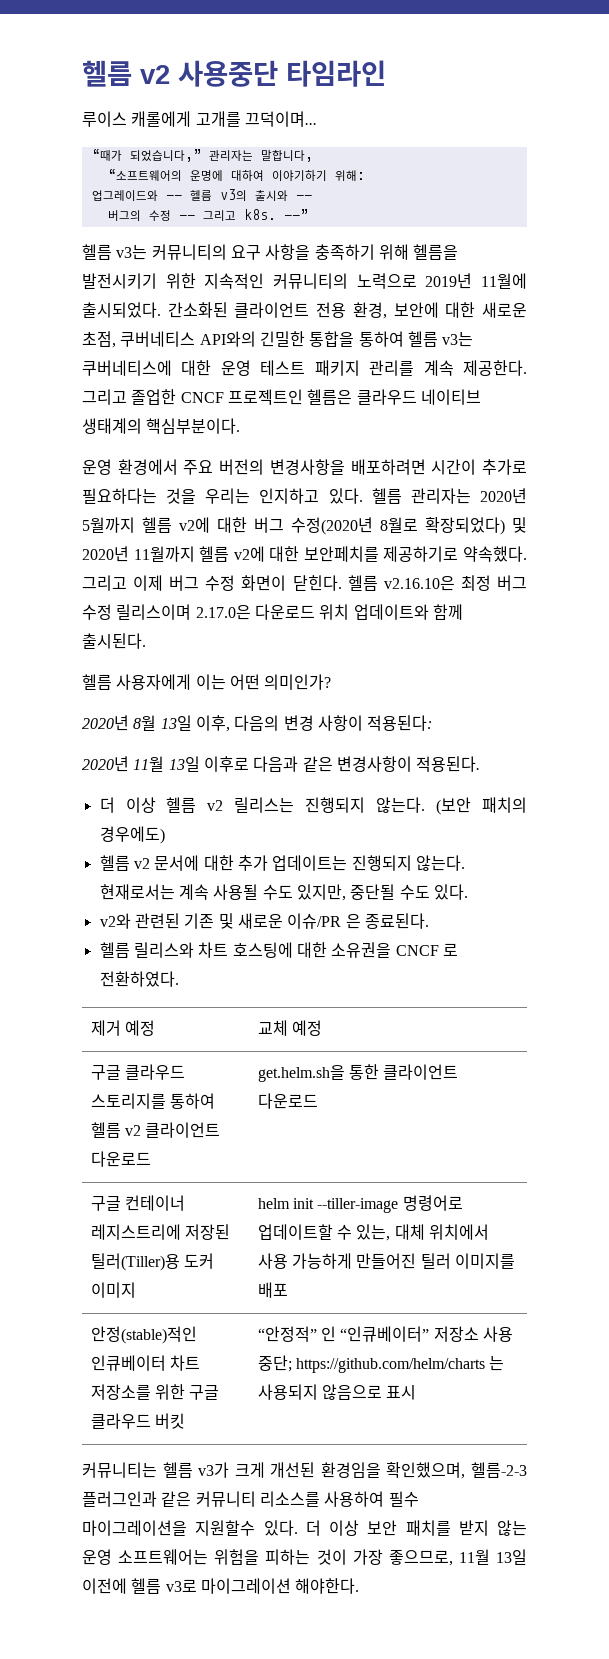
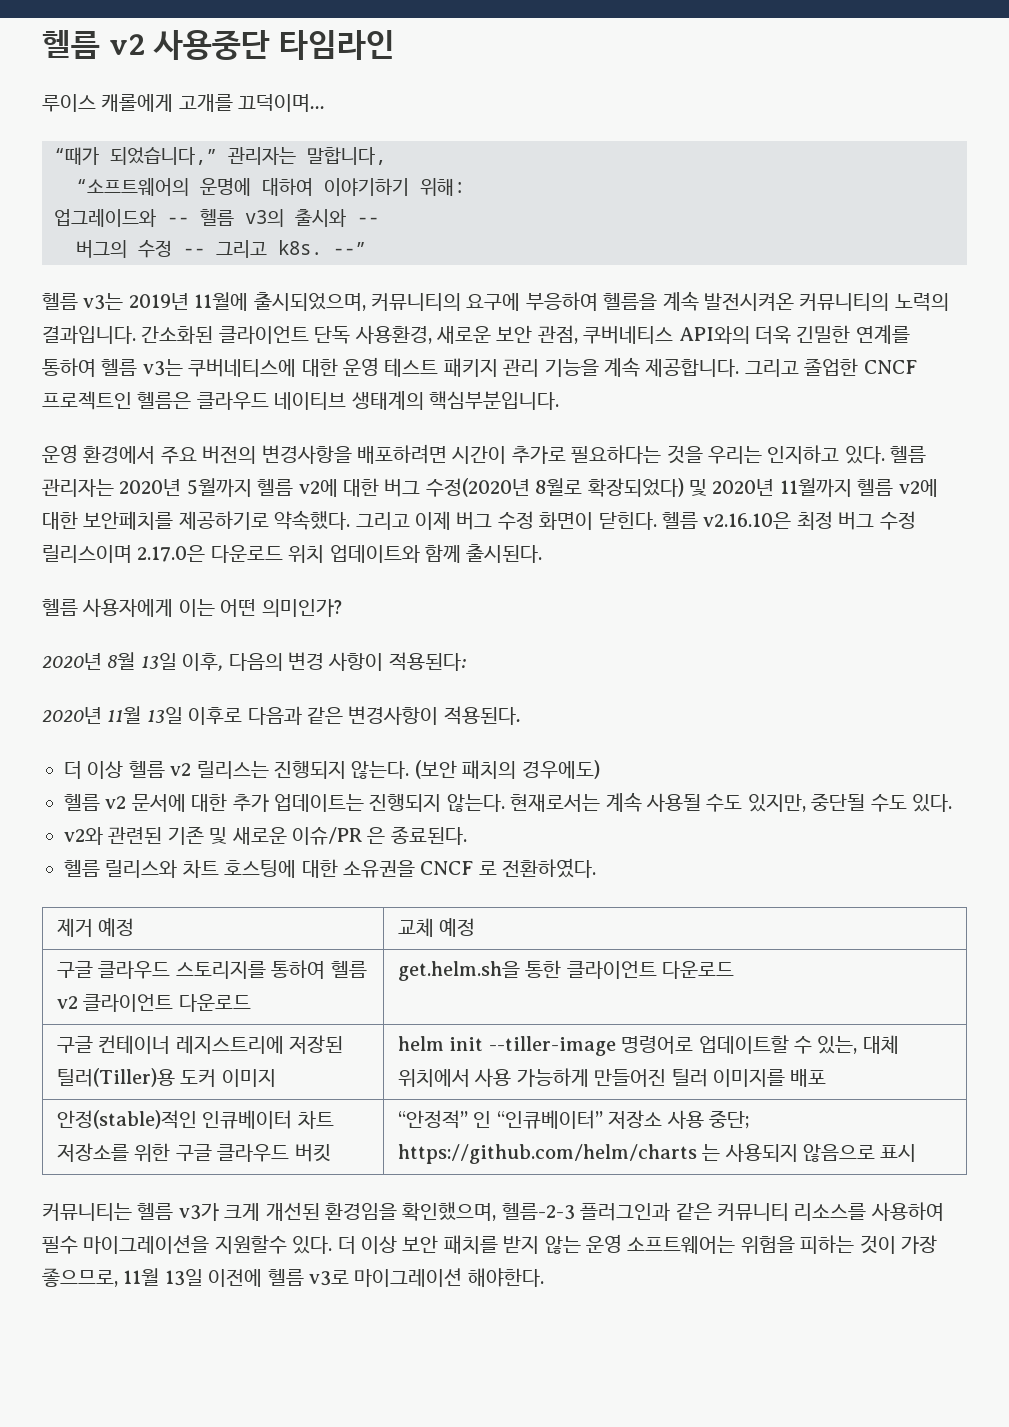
- 헬름 v3는 커뮤니티의 요구 사항을 충족하기 위해 헬름을 발전시키기 위한 지속적인 커뮤니티의 노력으로 2019년 11월에 출시되었다. 간소화된 클라이언트 전용 환경, 보안에 대한 새로운 초점, 쿠버네티스 API와의 긴밀한 통합을 통하여 헬름 v3는 쿠버네티스에 대한 운영 테스트 패키지 관리를 계속 제공한다.
+ 헬름 v3는 2019년 11월에 출시되었으며, 커뮤니티의 요구에 부응하여 헬름을 계속 발전시켜온 커뮤니티의 노력의 결과입니다. 간소화된 클라이언트 단독 사용환경, 새로운 보안 관점, 쿠버네티스 API와의 더욱 긴밀한 연계를 통하여 헬름 v3는 쿠버네티스에 대한 운영 테스트 패키지 관리 기능을 계속 제공합니다.
- 그리고 졸업한 CNCF 프로젝트인 헬름은 클라우드 네이티브 생태계의 핵심부분이다.
+ 그리고 졸업한 CNCF 프로젝트인 헬름은 클라우드 네이티브 생태계의 핵심부분입니다.

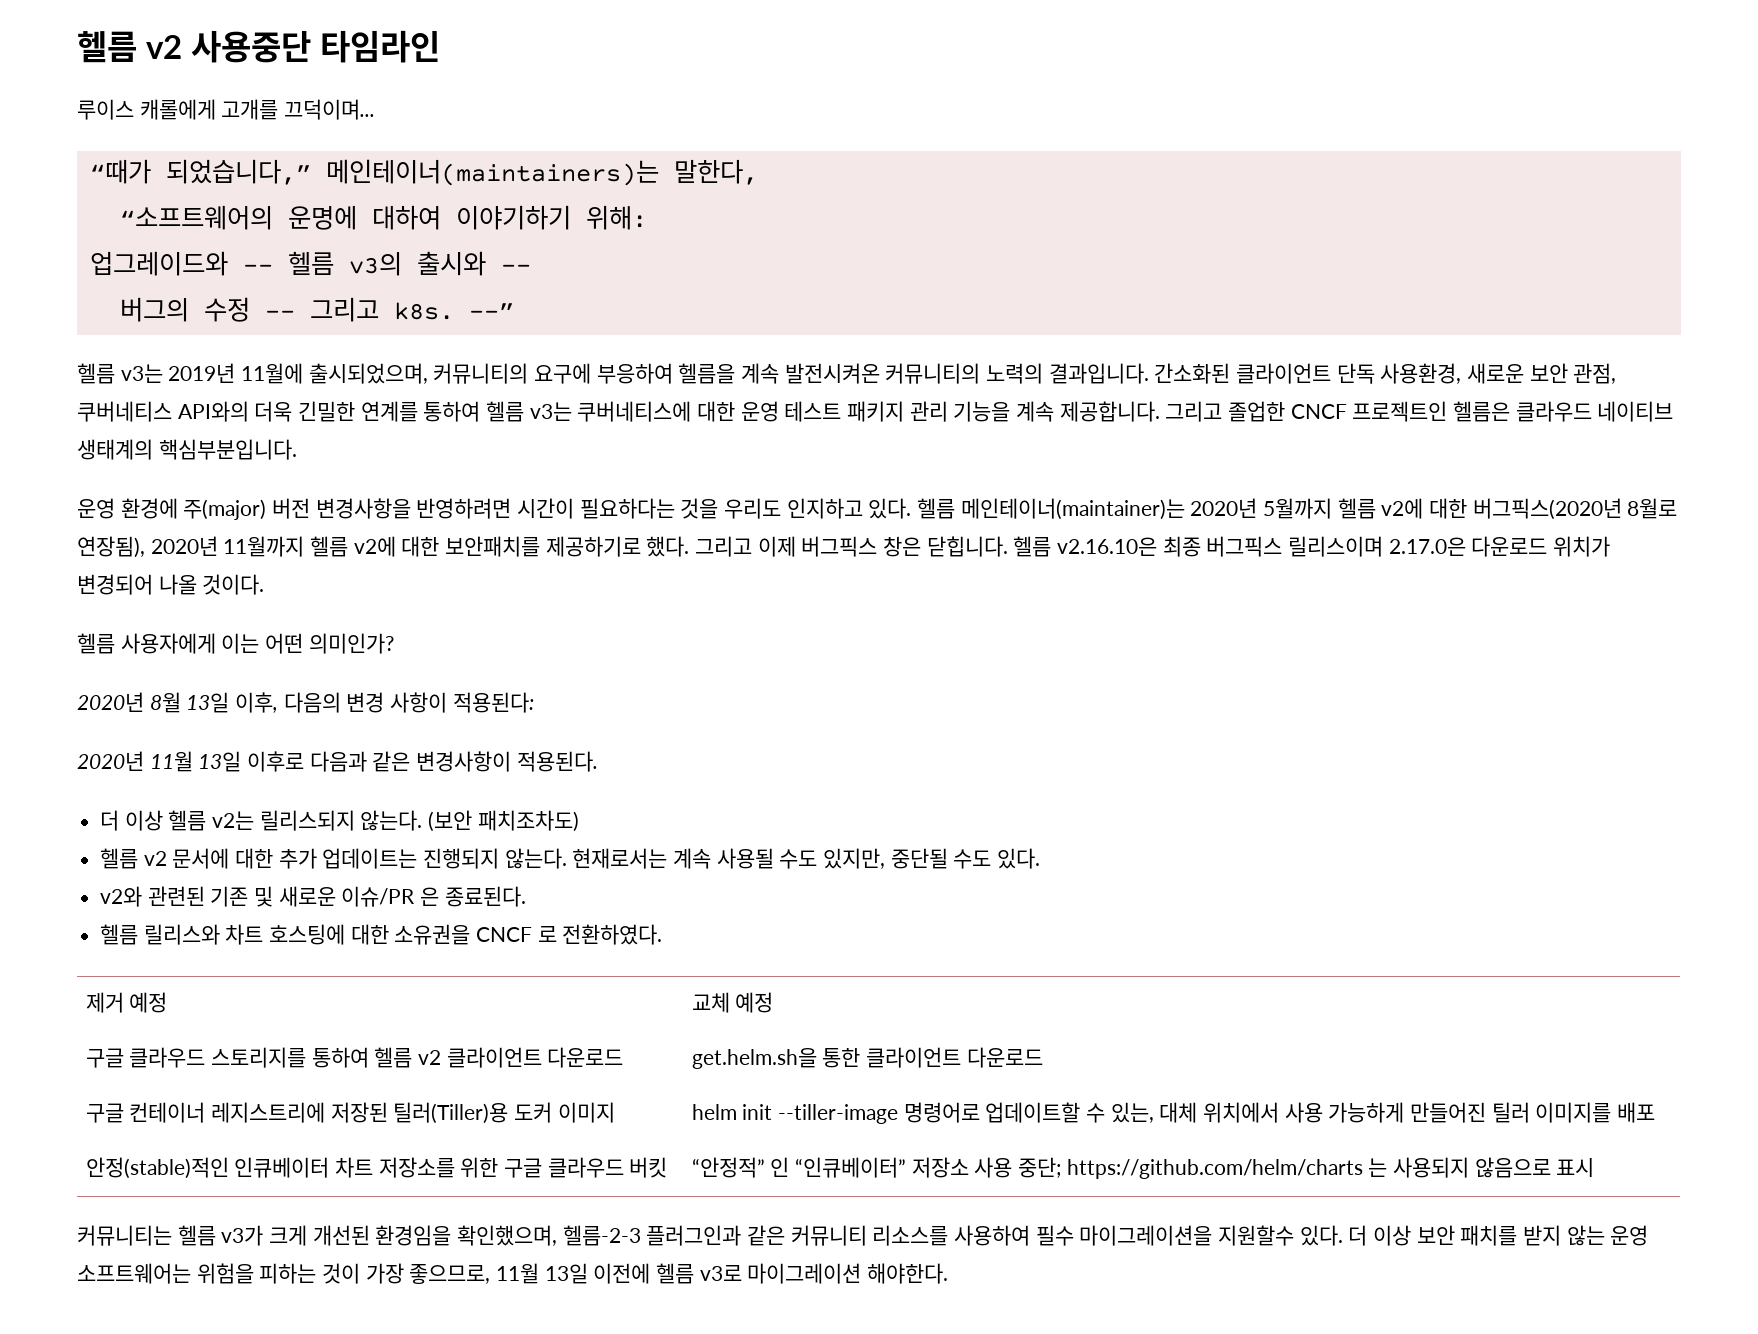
- “때가 되었습니다,” 관리자는 말합니다,
+ “때가 되었습니다,” 메인테이너(maintainers)는 말한다,
- 운영 환경에서 주요 버전의 변경사항을 배포하려면 시간이 추가로 필요하다는 것을 우리는 인지하고 있다.
+ 운영 환경에 주(major) 버전 변경사항을 반영하려면 시간이 필요하다는 것을 우리도 인지하고 있다.
- 헬름 관리자는 2020년 5월까지 헬름 v2에 대한 버그 수정(2020년 8월로 확장되었다) 및 2020년 11월까지 헬름 v2에 대한 보안페치를 제공하기로 약속했다. 그리고 이제 버그 수정 화면이 닫힌다. 헬름 v2.16.10은 최정 버그 수정 릴리스이며 2.17.0은 다운로드 위치 업데이트와 함께 출시된다.
+ 헬름 메인테이너(maintainer)는 2020년 5월까지 헬름 v2에 대한 버그픽스(2020년 8월로 연장됨), 2020년 11월까지 헬름 v2에 대한 보안패치를 제공하기로 했다. 그리고 이제 버그픽스 창은 닫힙니다. 헬름 v2.16.10은 최종 버그픽스 릴리스이며 2.17.0은 다운로드 위치가 변경되어 나올 것이다.
- 더 이상 헬름 v2 릴리스는 진행되지 않는다. (보안 패치의 경우에도)
+ 더 이상 헬름 v2는 릴리스되지 않는다. (보안 패치조차도)

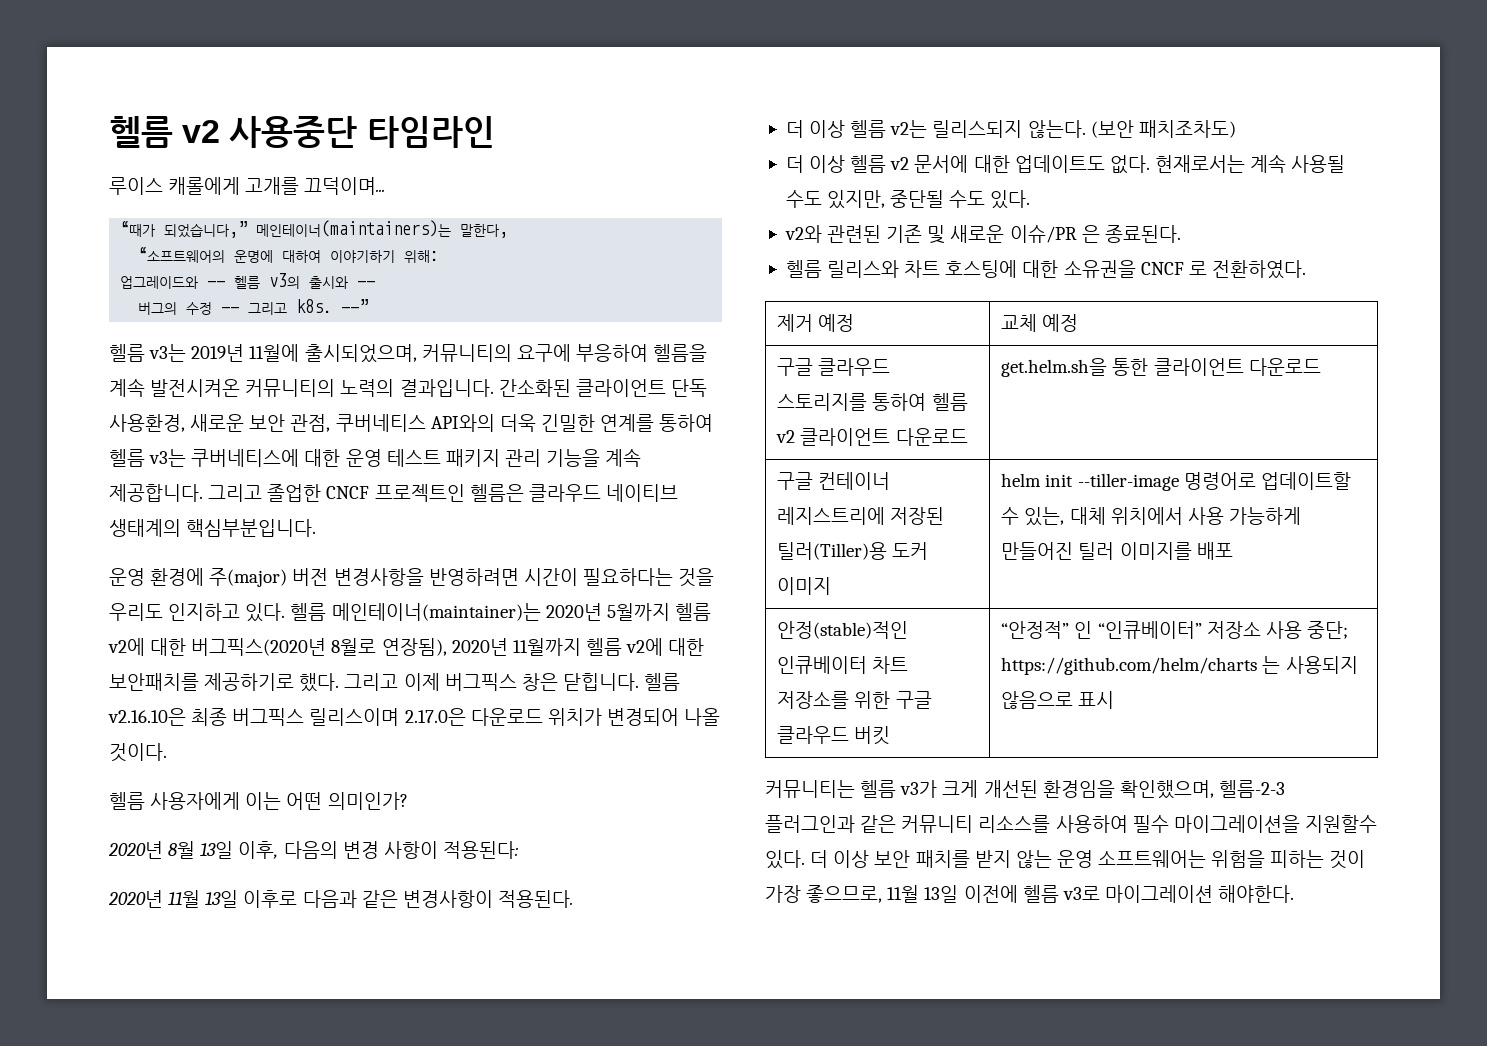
- 헬름 v2 문서에 대한 추가 업데이트는 진행되지 않는다.
+ 더 이상 헬름 v2 문서에 대한 업데이트도 없다.

